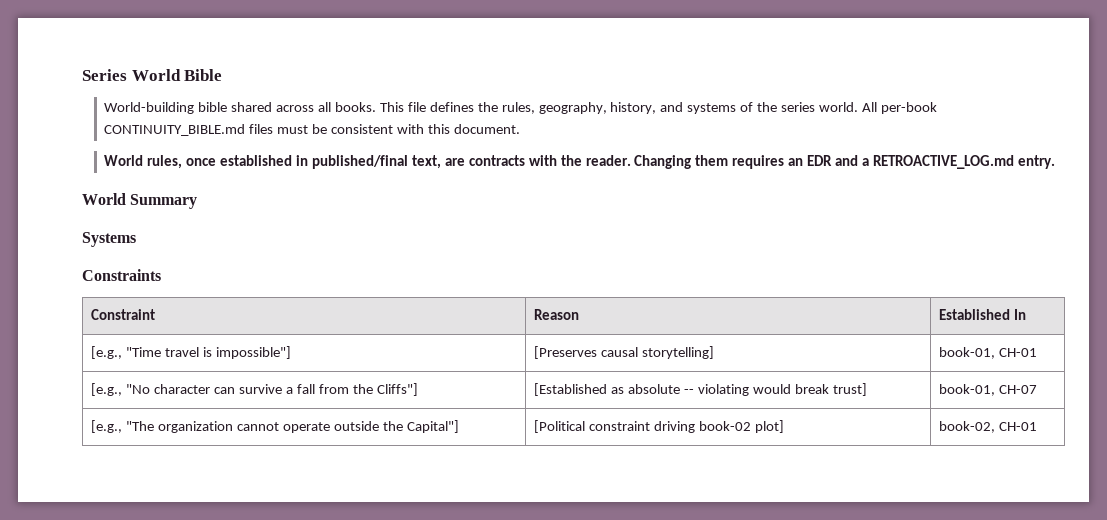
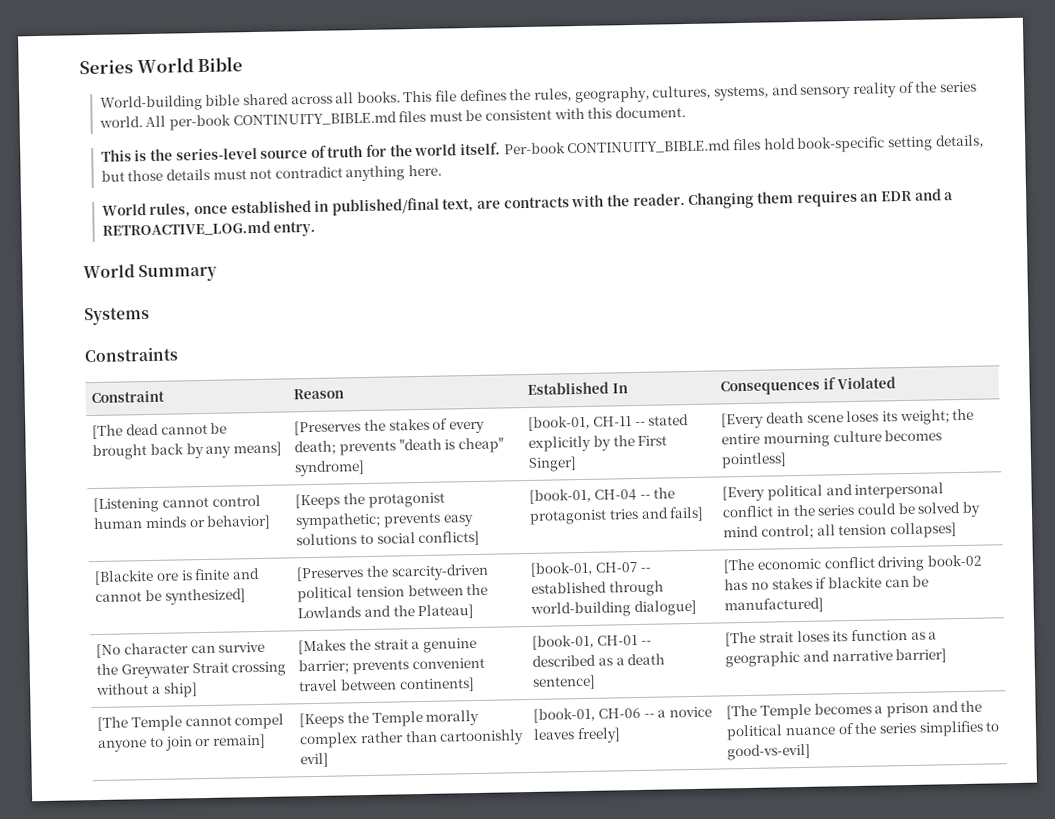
- This file defines the rules, geography, history, and systems of the series world.
+ This file defines the rules, geography, cultures, systems, and sensory reality of the series world.
+ This is the series-level source of truth for the world itself. Per-book CONTINUITY_BIBLE.md files hold book-specific setting details, but those details must not contradict anything here.
- Constraint | Reason | Established In
- [e.g., "Time travel is impossible"] | [Preserves causal storytelling] | book-01, CH-01
- [e.g., "No character can survive a fall from the Cliffs"] | [Established as absolute -- violating would break trust] | book-01, CH-07
- [e.g., "The organization cannot operate outside the Capital"] | [Political constraint driving book-02 plot] | book-02, CH-01
+ Constraint | Reason | Established In | Consequences if Violated
+ [The dead cannot be brought back by any means] | [Preserves the stakes of every death; prevents "death is cheap" syndrome] | [book-01, CH-11 -- stated explicitly by the First Singer] | [Every death scene loses its weight; the entire mourning culture becomes pointless]
+ [Listening cannot control human minds or behavior] | [Keeps the protagonist sympathetic; prevents easy solutions to social conflicts] | [book-01, CH-04 -- the protagonist tries and fails] | [Every political and interpersonal conflict in the series could be solved by mind control; all tension collapses]
+ [Blackite ore is finite and cannot be synthesized] | [Preserves the scarcity-driven political tension between the Lowlands and the Plateau] | [book-01, CH-07 -- established through world-building dialogue] | [The economic conflict driving book-02 has no stakes if blackite can be manufactured]
+ [No character can survive the Greywater Strait crossing without a ship] | [Makes the strait a genuine barrier; prevents convenient travel between continents] | [book-01, CH-01 -- described as a death sentence] | [The strait loses its function as a geographic and narrative barrier]
+ [The Temple cannot compel anyone to join or remain] | [Keeps the Temple morally complex rather than cartoonishly evil] | [book-01, CH-06 -- a novice leaves freely] | [The Temple becomes a prison and the political nuance of the series simplifies to good-vs-evil]

